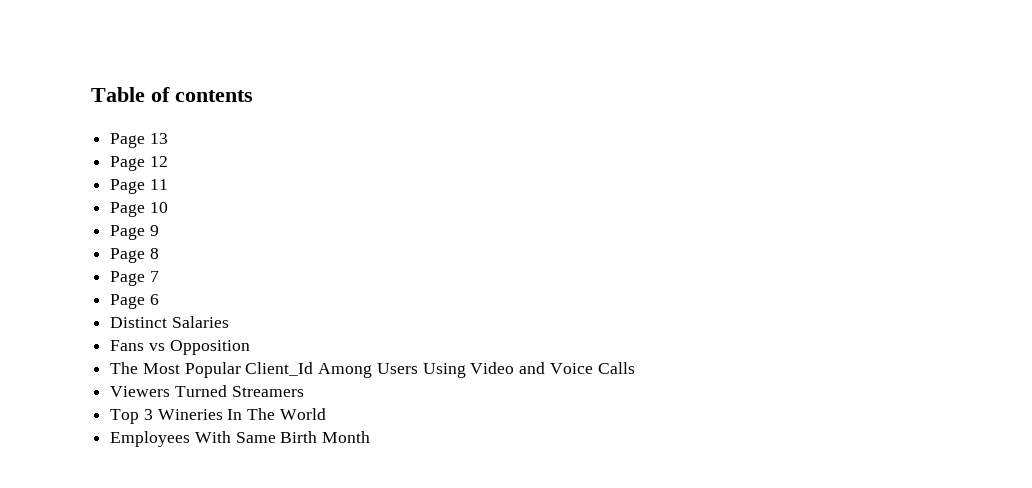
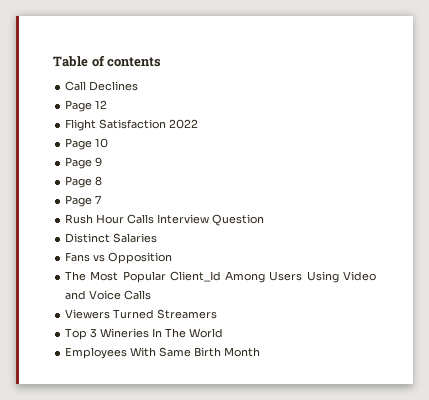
- Page 13
+ Call Declines
- Page 11
+ Flight Satisfaction 2022
- Page 6
+ Rush Hour Calls Interview Question

